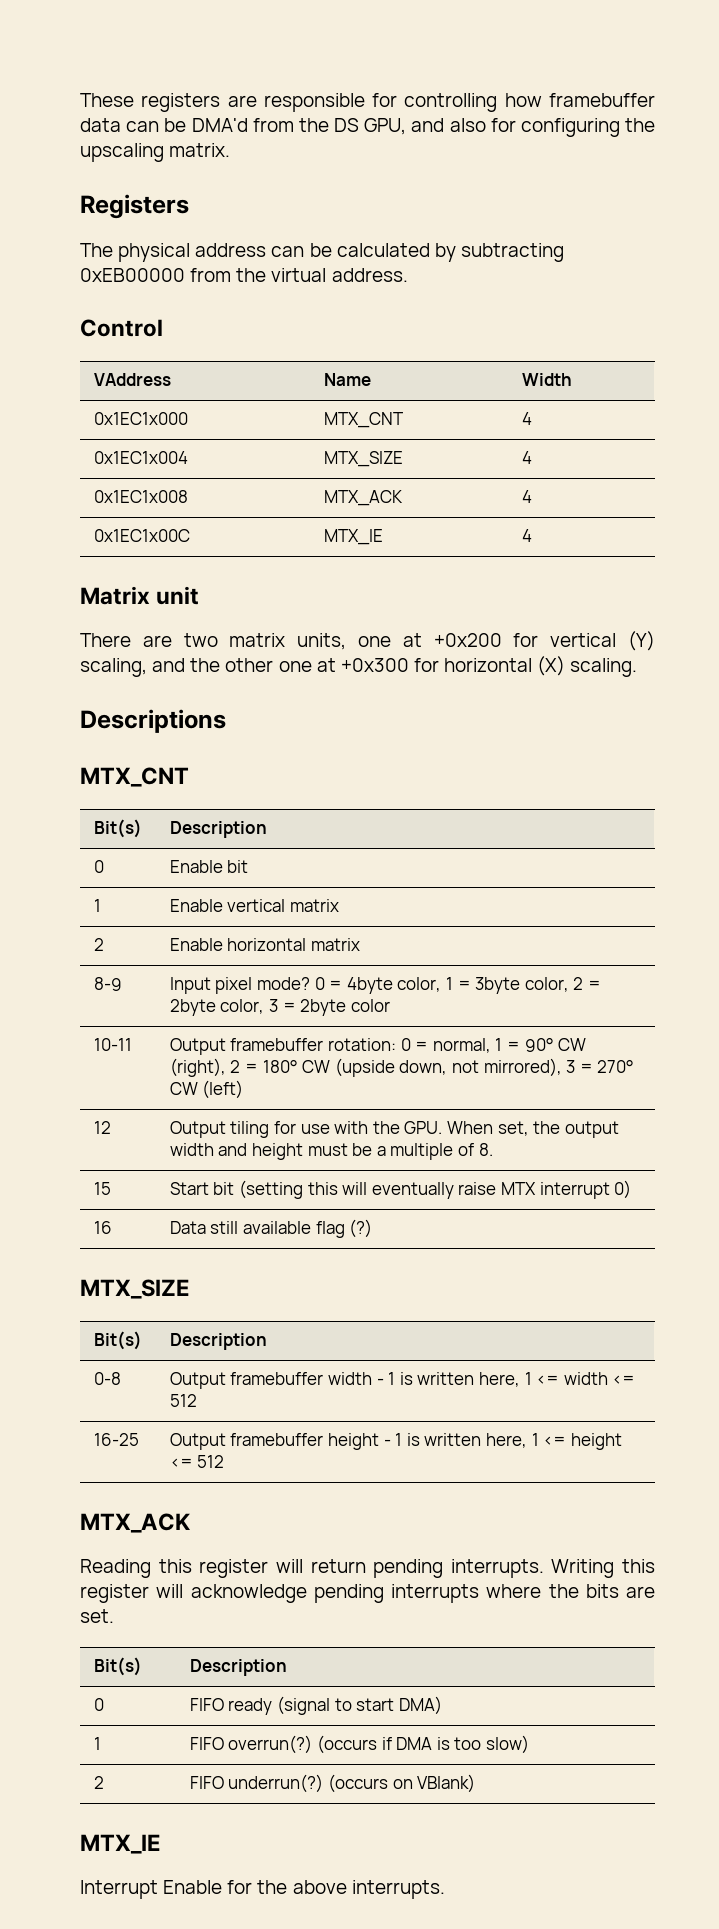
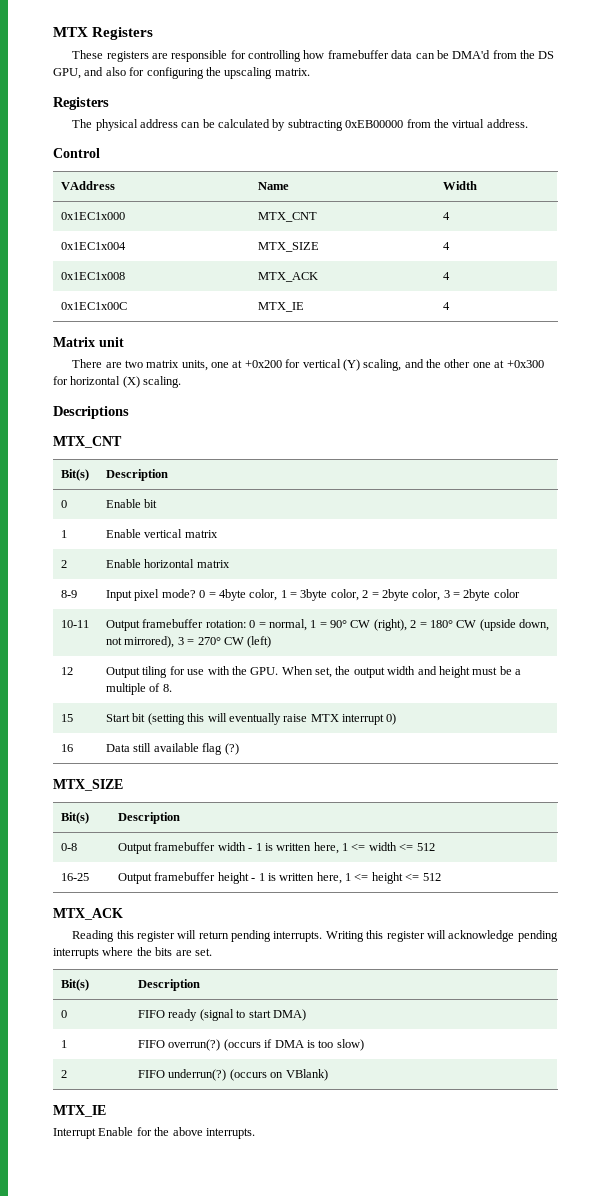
+ MTX Registers

